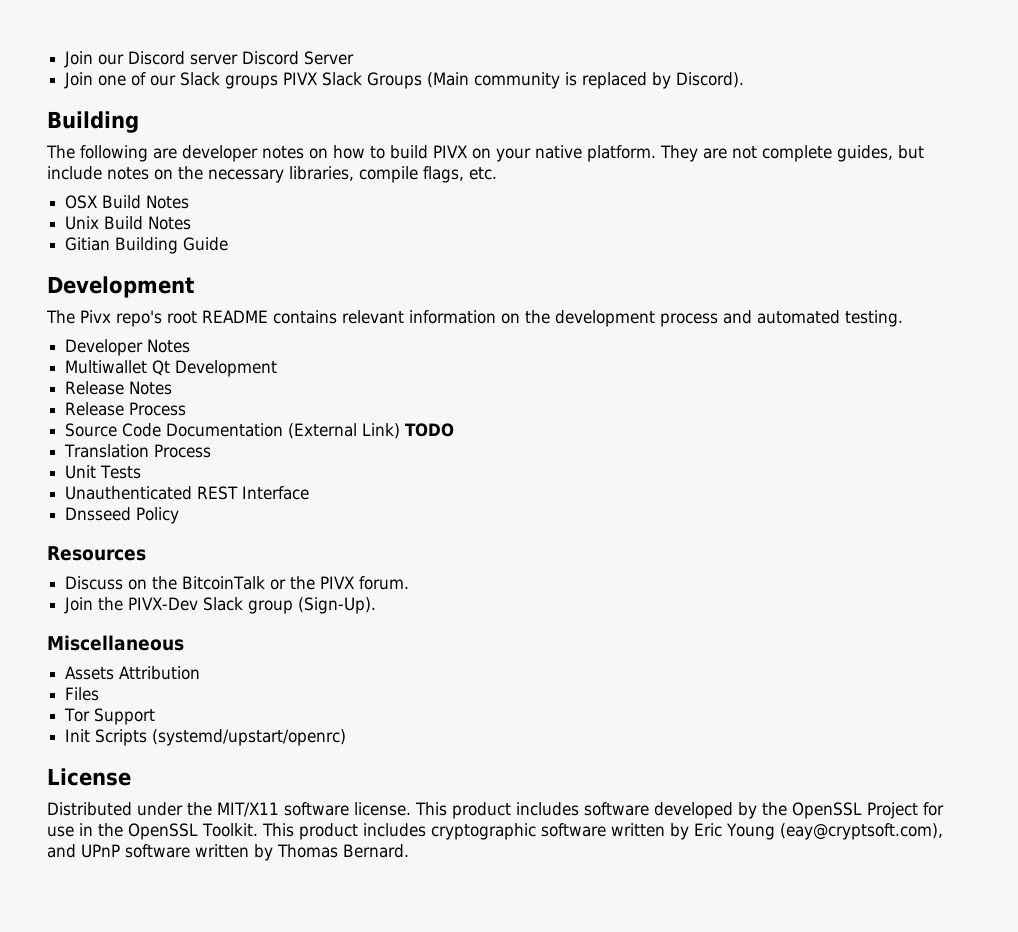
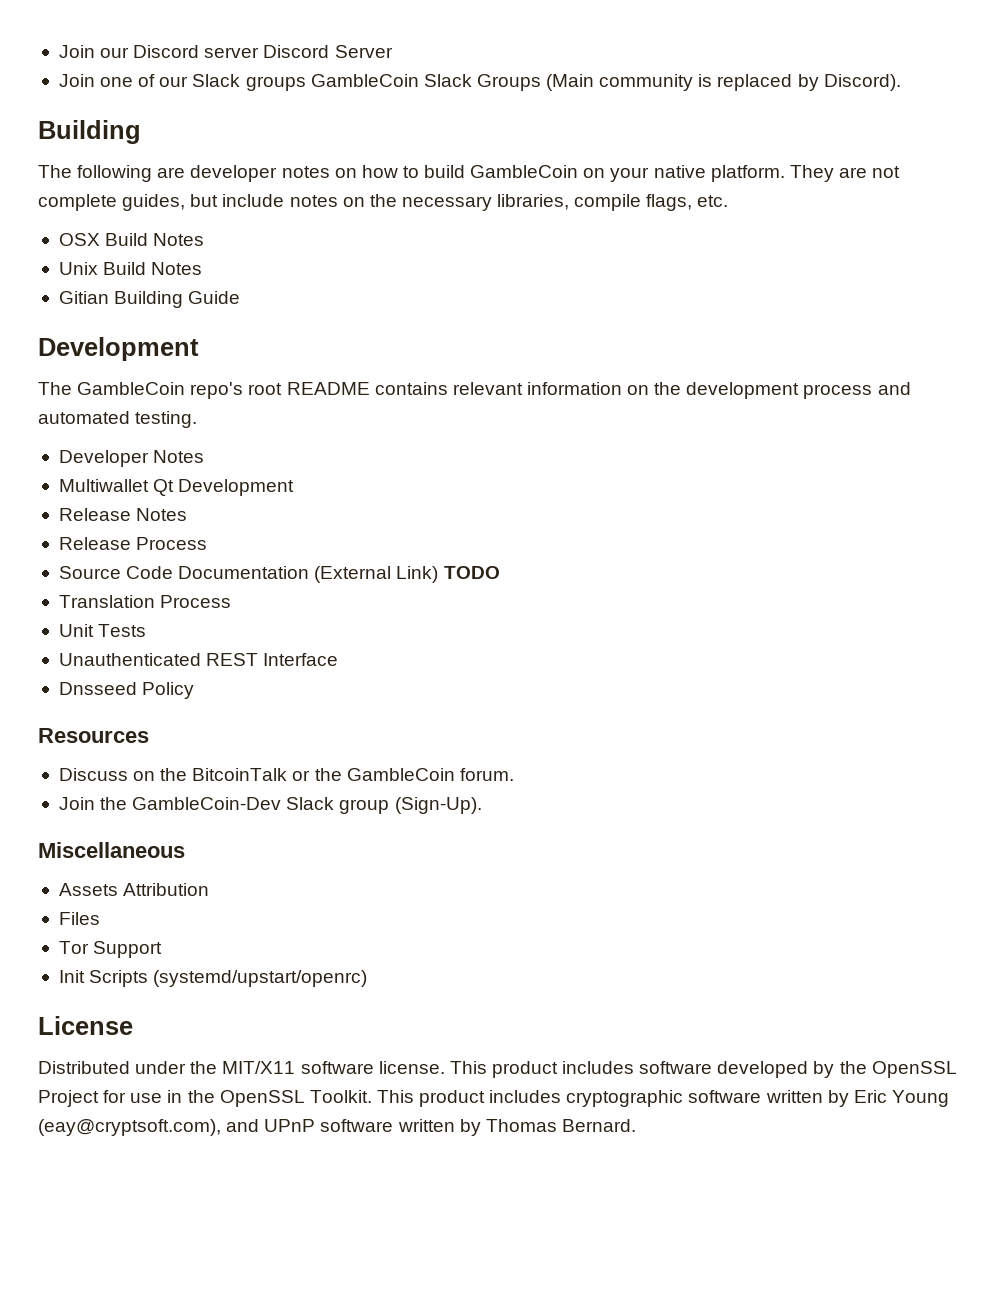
- Join one of our Slack groups PIVX Slack Groups (Main community is replaced by Discord).
+ Join one of our Slack groups GambleCoin Slack Groups (Main community is replaced by Discord).
- The following are developer notes on how to build PIVX on your native platform.
+ The following are developer notes on how to build GambleCoin on your native platform.
- The Pivx repo's root README contains relevant information on the development process and automated testing.
+ The GambleCoin repo's root README contains relevant information on the development process and automated testing.
- Discuss on the BitcoinTalk or the PIVX forum.
+ Discuss on the BitcoinTalk or the GambleCoin forum.
- Join the PIVX-Dev Slack group (Sign-Up).
+ Join the GambleCoin-Dev Slack group (Sign-Up).

